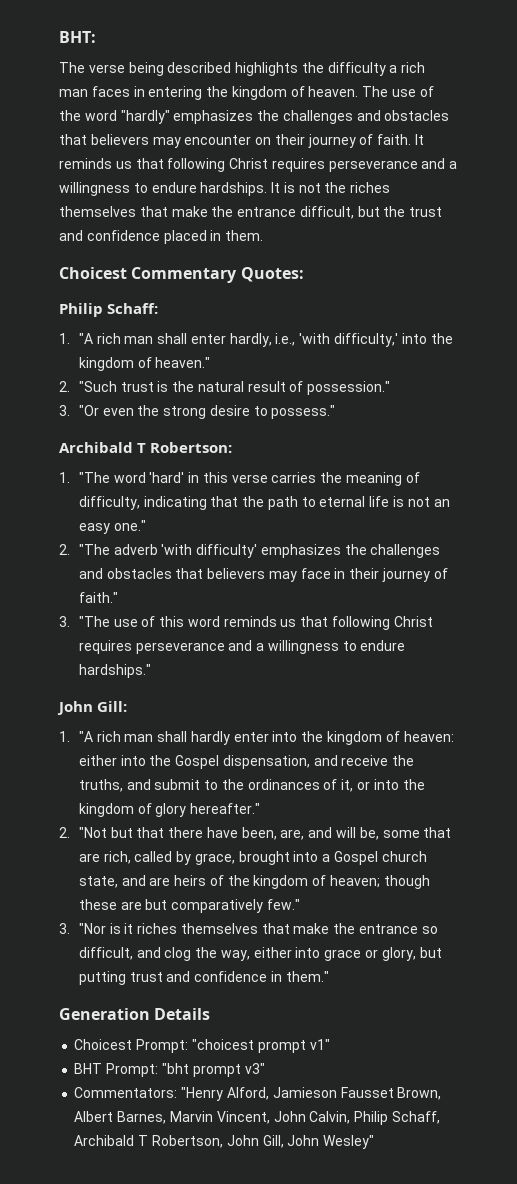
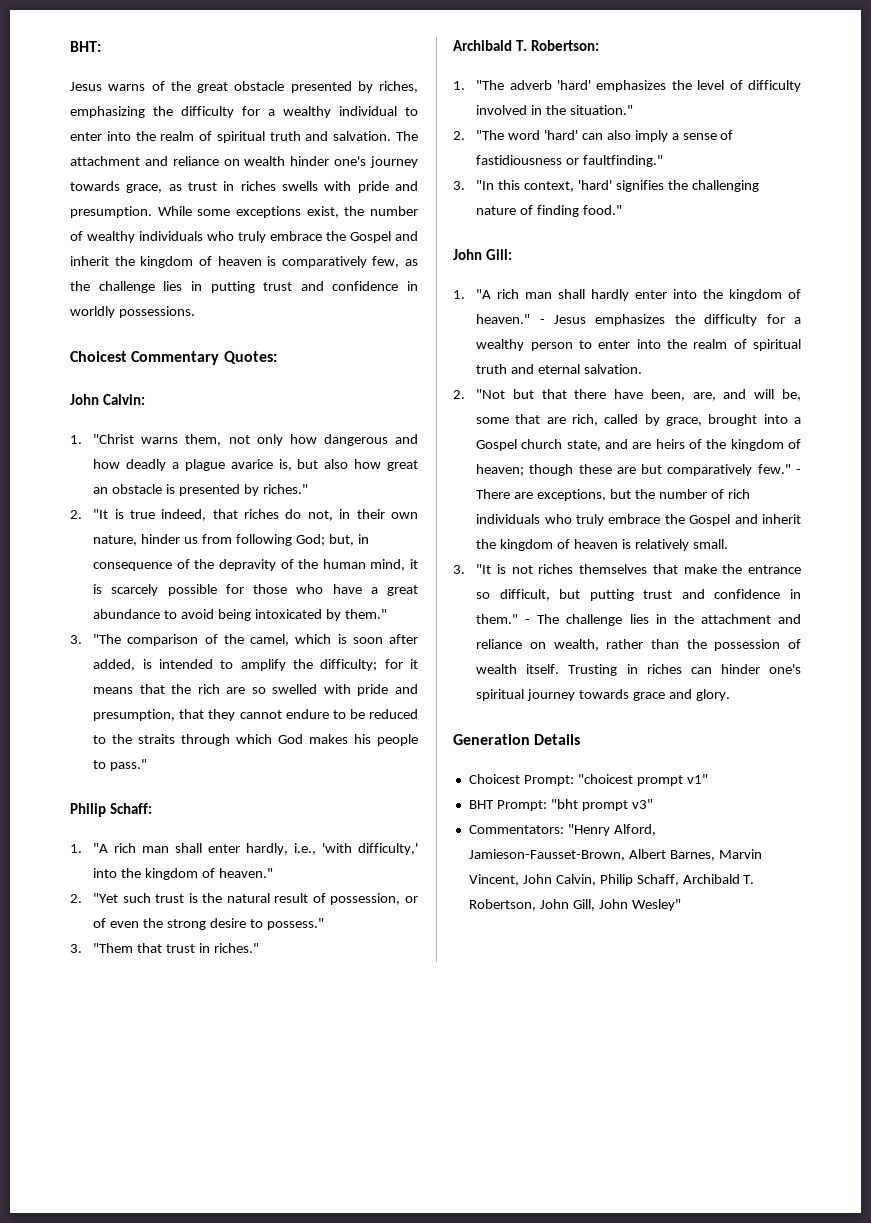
- The verse being described highlights the difficulty a rich man faces in entering the kingdom of heaven. The use of the word "hardly" emphasizes the challenges and obstacles that believers may encounter on their journey of faith. It reminds us that following Christ requires perseverance and a willingness to endure hardships. It is not the riches themselves that make the entrance difficult, but the trust and confidence placed in them.
+ Jesus warns of the great obstacle presented by riches, emphasizing the difficulty for a wealthy individual to enter into the realm of spiritual truth and salvation. The attachment and reliance on wealth hinder one's journey towards grace, as trust in riches swells with pride and presumption. While some exceptions exist, the number of wealthy individuals who truly embrace the Gospel and inherit the kingdom of heaven is comparatively few, as the challenge lies in putting trust and confidence in worldly possessions.
  Choicest Commentary Quotes:
+ John Calvin:
+ 1. "Christ warns them, not only how dangerous and how deadly a plague avarice is, but also how great an obstacle is presented by riches."
+ 2. "It is true indeed, that riches do not, in their own nature, hinder us from following God; but, in consequence of the depravity of the human mind, it is scarcely possible for those who have a great abundance to avoid being intoxicated by them."
+ 3. "The comparison of the camel, which is soon after added, is intended to amplify the difficulty; for it means that the rich are so swelled with pride and presumption, that they cannot endure to be reduced to the straits through which God makes his people to pass."
- 2. "Such trust is the natural result of possession."
- 3. "Or even the strong desire to possess."
+ 2. "Yet such trust is the natural result of possession, or of even the strong desire to possess."
- Archibald T Robertson:
+ 3. "Them that trust in riches."
+ Archibald T. Robertson:
- 1. "The word 'hard' in this verse carries the meaning of difficulty, indicating that the path to eternal life is not an easy one."
- 2. "The adverb 'with difficulty' emphasizes the challenges and obstacles that believers may face in their journey of faith."
- 3. "The use of this word reminds us that following Christ requires perseverance and a willingness to endure hardships."
+ 1. "The adverb 'hard' emphasizes the level of difficulty involved in the situation."
+ 2. "The word 'hard' can also imply a sense of fastidiousness or faultfinding."
+ 3. "In this context, 'hard' signifies the challenging nature of finding food."
- 1. "A rich man shall hardly enter into the kingdom of heaven: either into the Gospel dispensation, and receive the truths, and submit to the ordinances of it, or into the kingdom of glory hereafter."
+ 1. "A rich man shall hardly enter into the kingdom of heaven." - Jesus emphasizes the difficulty for a wealthy person to enter into the realm of spiritual truth and eternal salvation.
- 2. "Not but that there have been, are, and will be, some that are rich, called by grace, brought into a Gospel church state, and are heirs of the kingdom of heaven; though these are but comparatively few."
- 3. "Nor is it riches themselves that make the entrance so difficult, and clog the way, either into grace or glory, but putting trust and confidence in them."
+ 2. "Not but that there have been, are, and will be, some that are rich, called by grace, brought into a Gospel church state, and are heirs of the kingdom of heaven; though these are but comparatively few." - There are exceptions, but the number of rich individuals who truly embrace the Gospel and inherit the kingdom of heaven is relatively small.
+ 3. "It is not riches themselves that make the entrance so difficult, but putting trust and confidence in them." - The challenge lies in the attachment and reliance on wealth, rather than the possession of wealth itself. Trusting in riches can hinder one's spiritual journey towards grace and glory.
- Commentators: "Henry Alford, Jamieson Fausset Brown, Albert Barnes, Marvin Vincent, John Calvin, Philip Schaff, Archibald T Robertson, John Gill, John Wesley"
+ Commentators: "Henry Alford, Jamieson-Fausset-Brown, Albert Barnes, Marvin Vincent, John Calvin, Philip Schaff, Archibald T. Robertson, John Gill, John Wesley"

